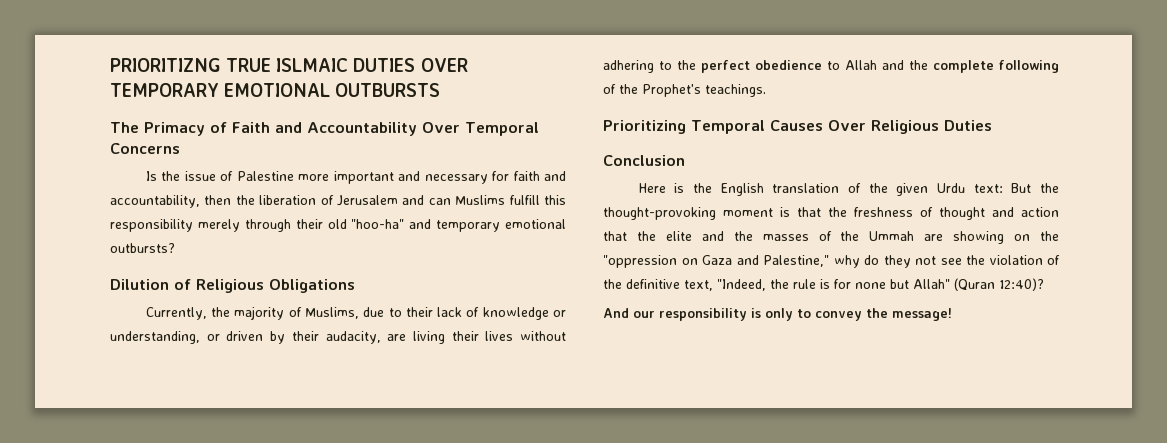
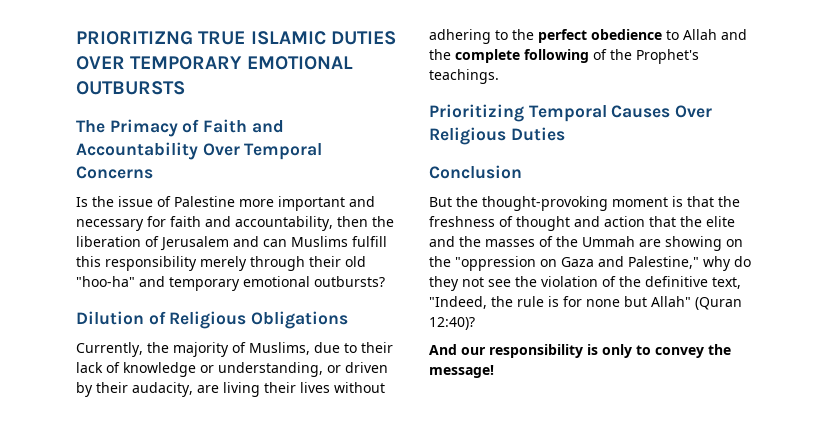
- PRIORITIZNG TRUE ISLMAIC DUTIES OVER TEMPORARY EMOTIONAL OUTBURSTS
+ PRIORITIZNG TRUE ISLAMIC DUTIES OVER TEMPORARY EMOTIONAL OUTBURSTS
- Here is the English translation of the given Urdu text: But the thought-provoking moment is that the freshness of thought and action that the elite and the masses of the Ummah are showing on the "oppression on Gaza and Palestine," why do they not see the violation of the definitive text, "Indeed, the rule is for none but Allah" (Quran 12:40)?
+ But the thought-provoking moment is that the freshness of thought and action that the elite and the masses of the Ummah are showing on the "oppression on Gaza and Palestine," why do they not see the violation of the definitive text, "Indeed, the rule is for none but Allah" (Quran 12:40)?

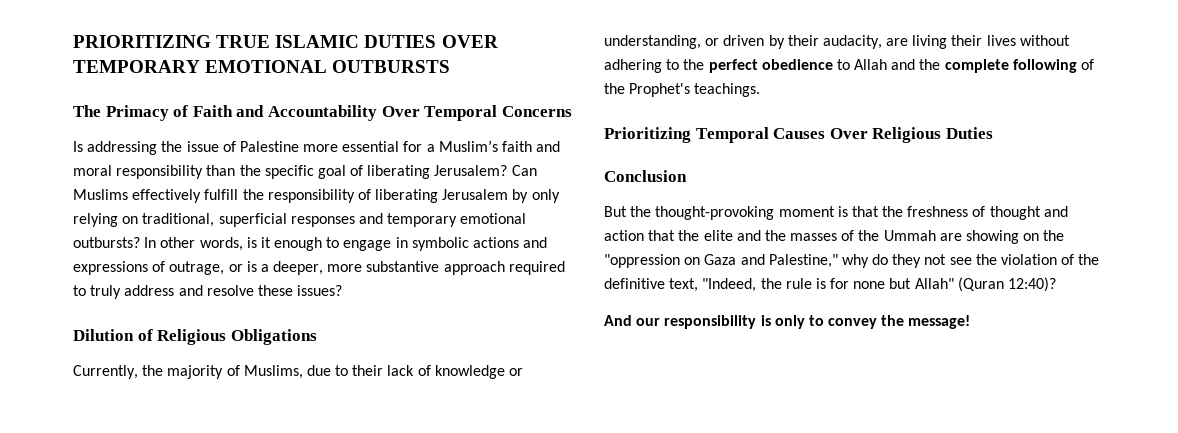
- PRIORITIZNG TRUE ISLAMIC DUTIES OVER TEMPORARY EMOTIONAL OUTBURSTS
+ PRIORITIZING TRUE ISLAMIC DUTIES OVER TEMPORARY EMOTIONAL OUTBURSTS
- Is the issue of Palestine more important and necessary for faith and accountability, then the liberation of Jerusalem and can Muslims fulfill this responsibility merely through their old "hoo-ha" and temporary emotional outbursts?
+ Is addressing the issue of Palestine more essential for a Muslim’s faith and moral responsibility than the specific goal of liberating Jerusalem? Can Muslims effectively fulfill the responsibility of liberating Jerusalem by only relying on traditional, superficial responses and temporary emotional outbursts? In other words, is it enough to engage in symbolic actions and expressions of outrage, or is a deeper, more substantive approach required to truly address and resolve these issues?

